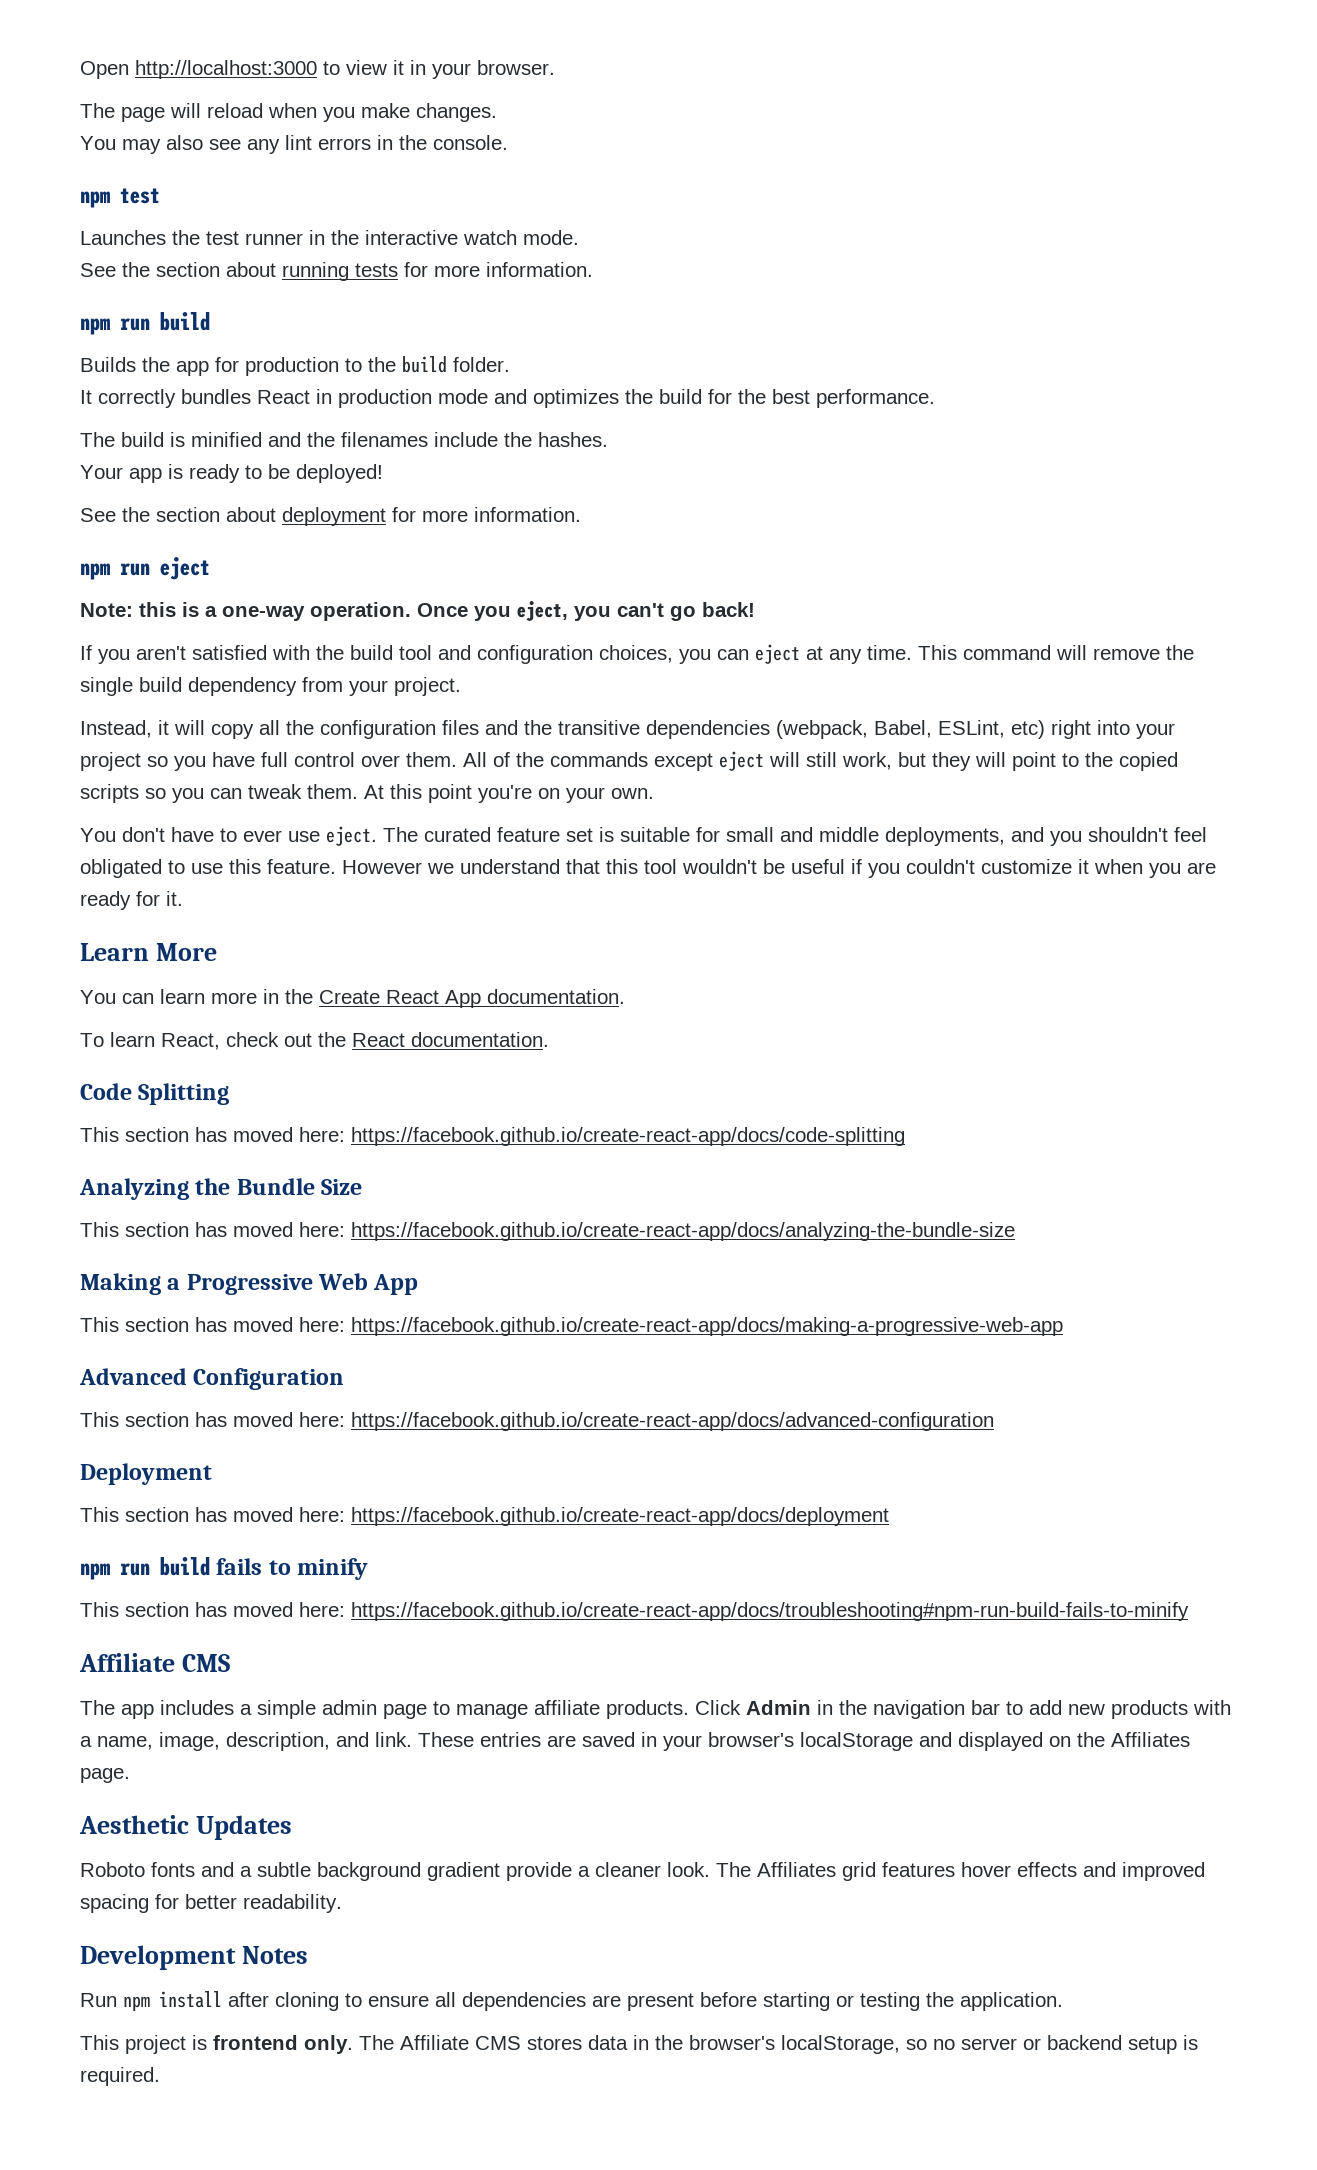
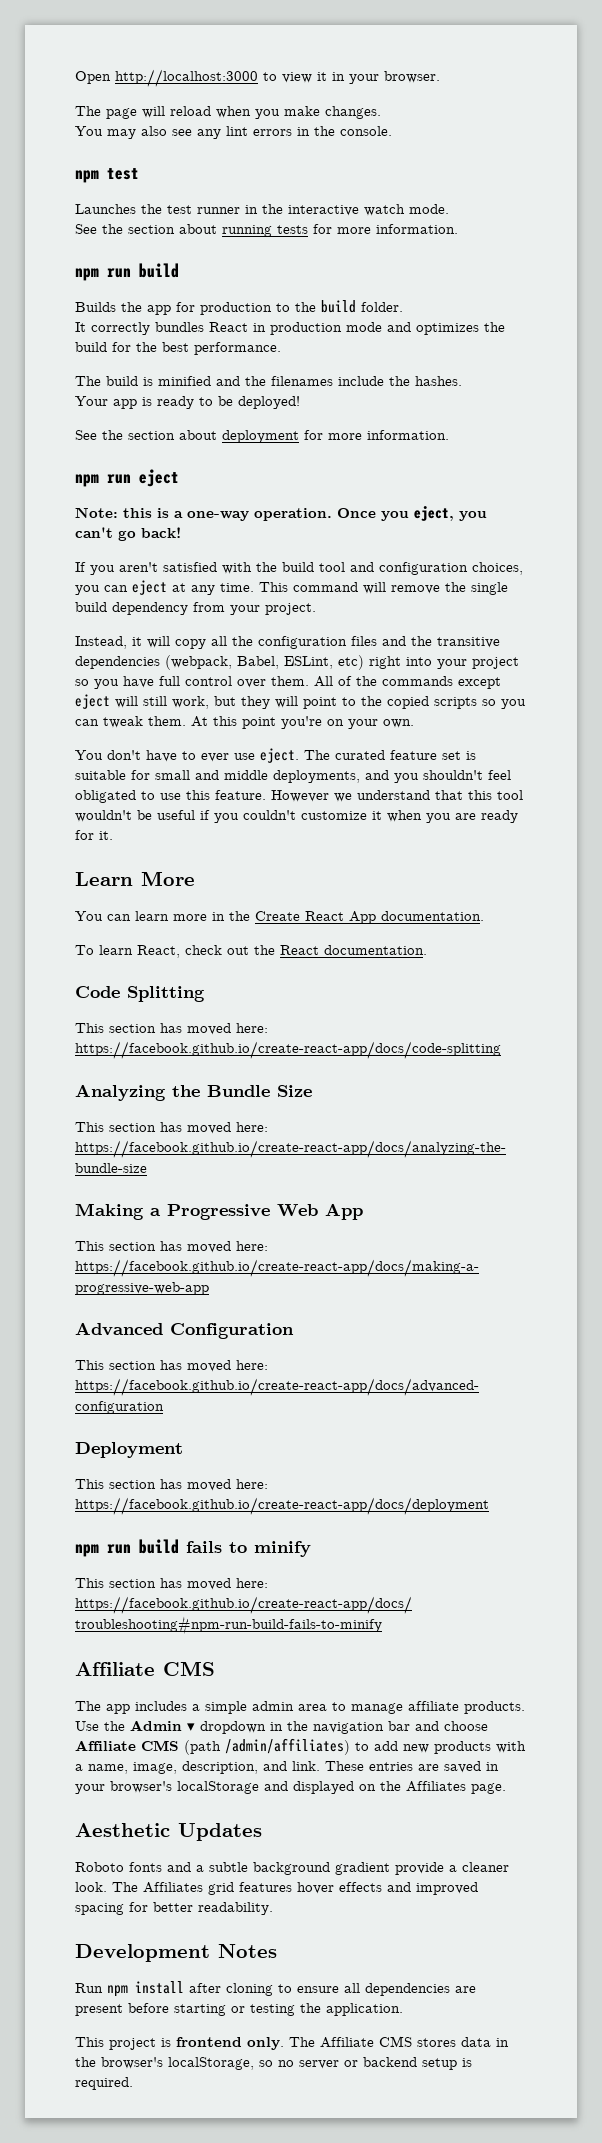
- The app includes a simple admin page to manage affiliate products.
+ The app includes a simple admin area to manage affiliate products.
- Click Admin in the navigation bar to add new products with a name, image, description, and link.
+ Use the Admin ▾ dropdown in the navigation bar and choose Affiliate CMS (path /admin/affiliates) to add new products with a name, image, description, and link.

